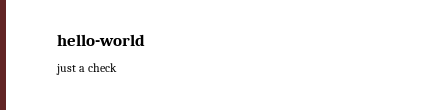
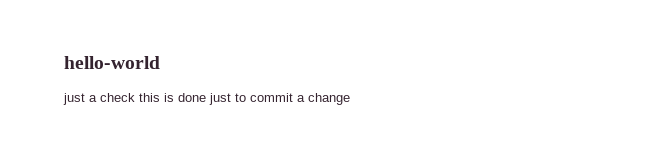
- just a check
+ just a check this is done just to commit a change

